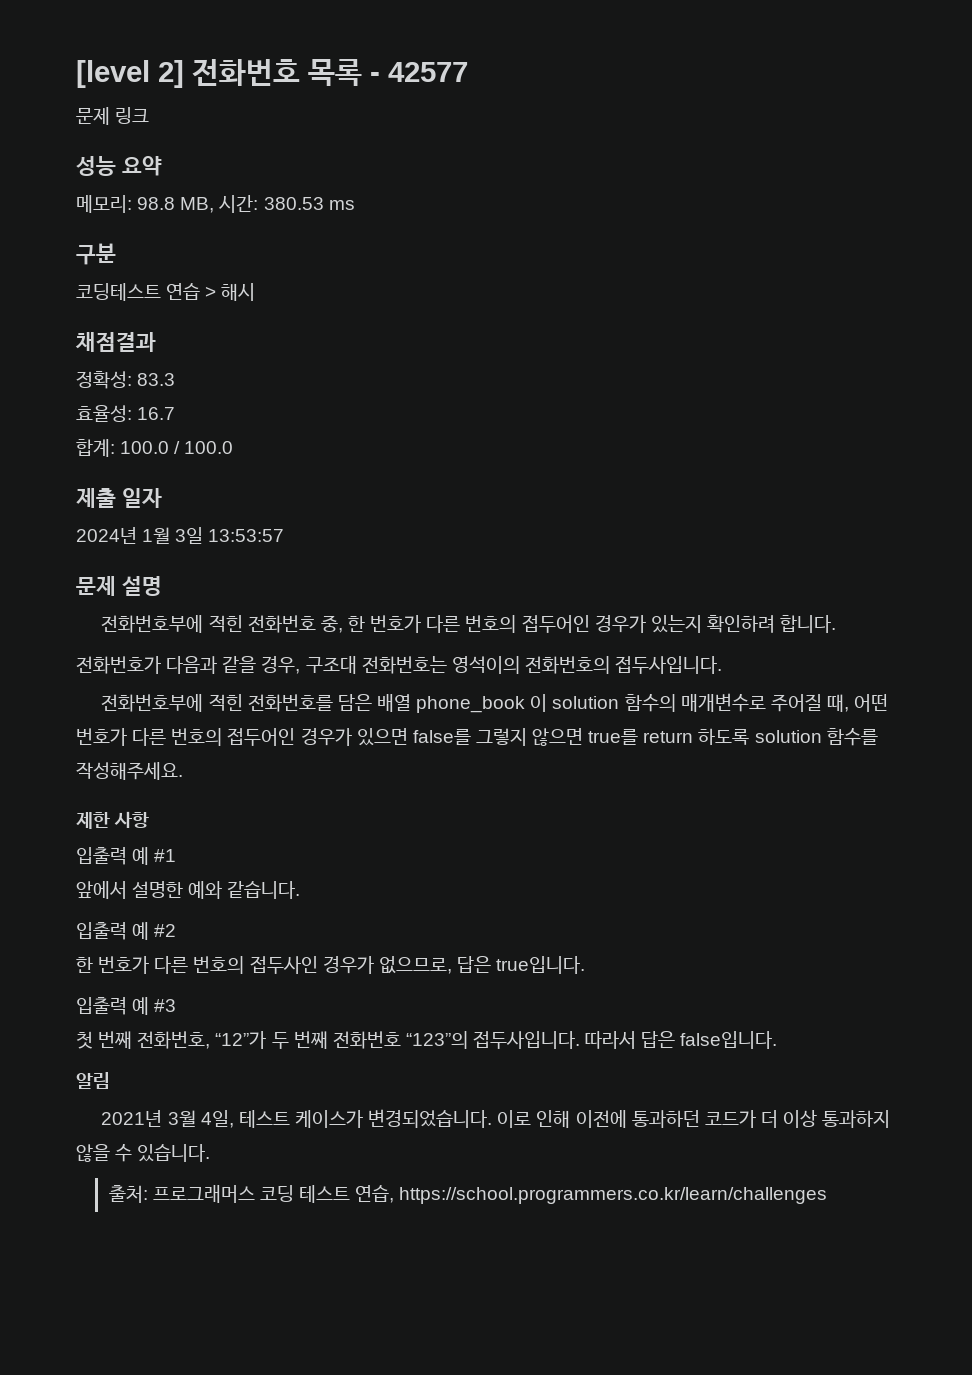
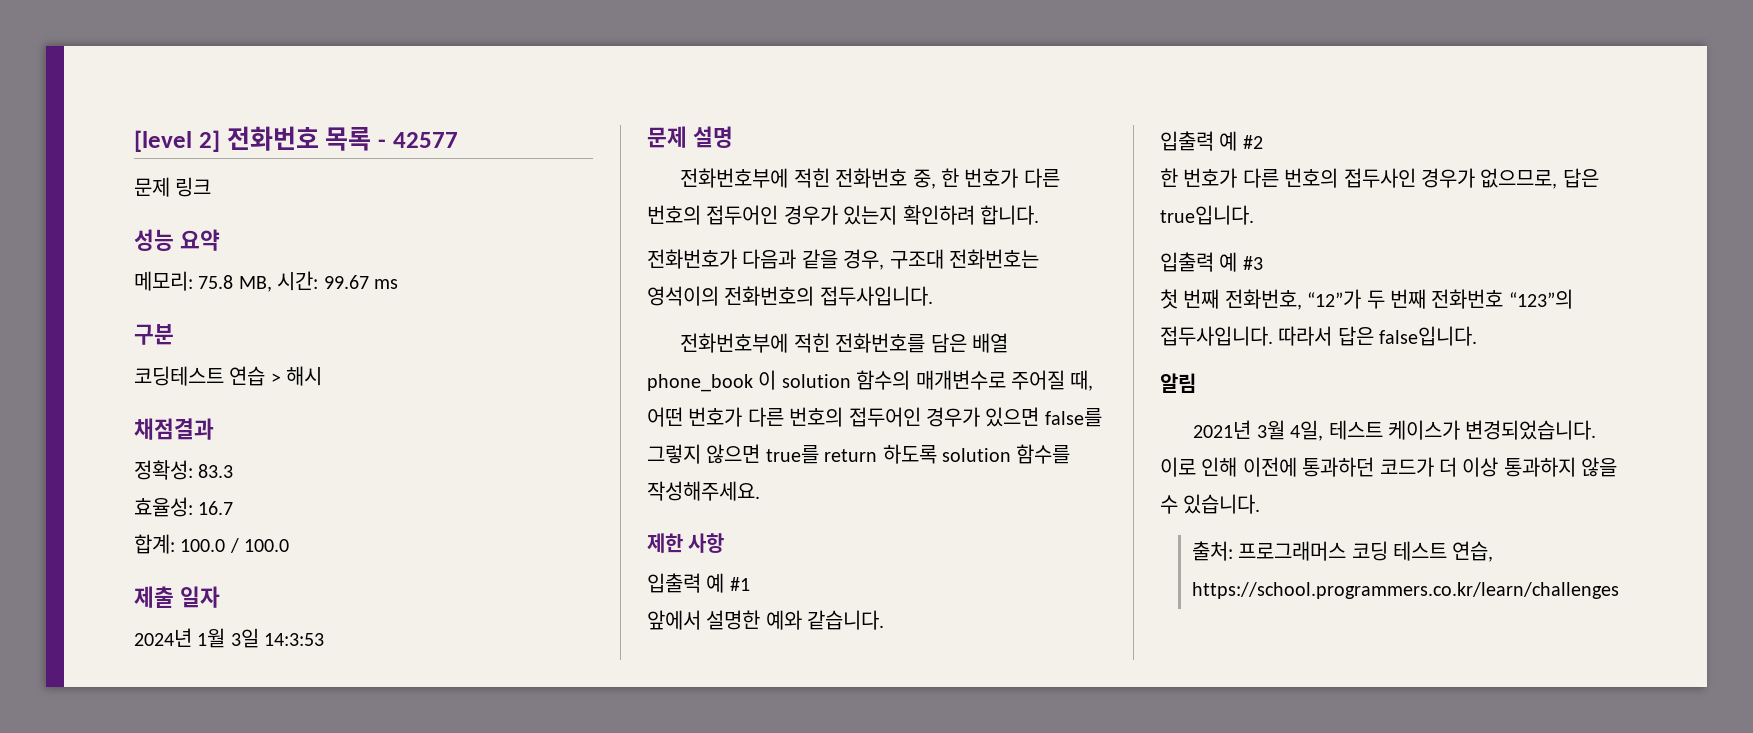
- 메모리: 98.8 MB, 시간: 380.53 ms
+ 메모리: 75.8 MB, 시간: 99.67 ms
- 2024년 1월 3일 13:53:57
+ 2024년 1월 3일 14:3:53

